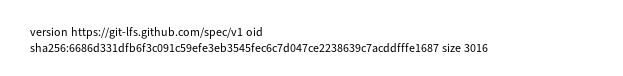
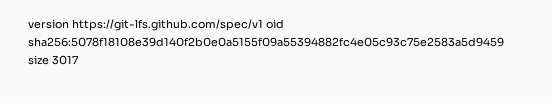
- version https://git-lfs.github.com/spec/v1 oid sha256:6686d331dfb6f3c091c59efe3eb3545fec6c7d047ce2238639c7acddfffe1687 size 3016
+ version https://git-lfs.github.com/spec/v1 oid sha256:5078f18108e39d140f2b0e0a5155f09a55394882fc4e05c93c75e2583a5d9459 size 3017

